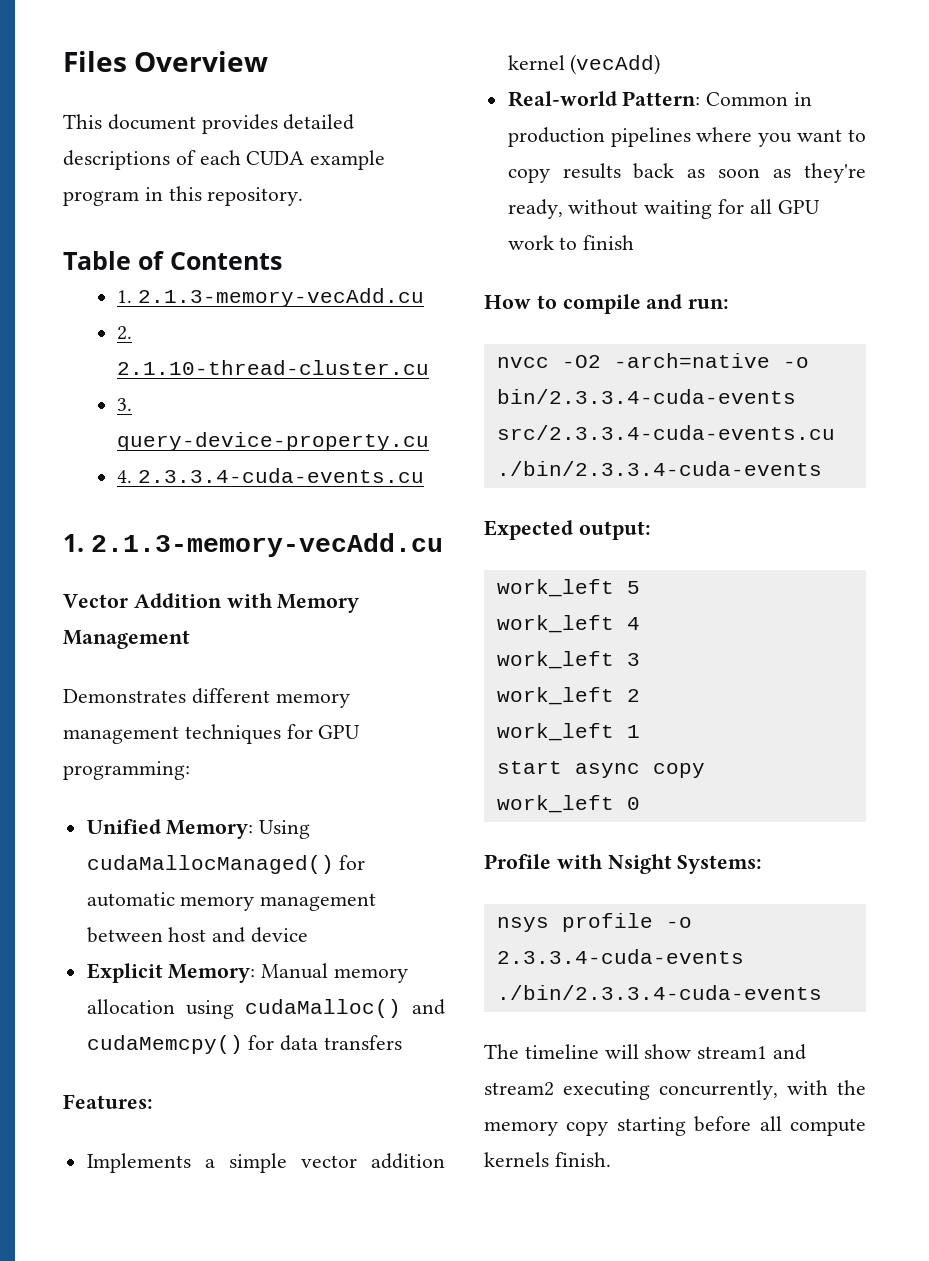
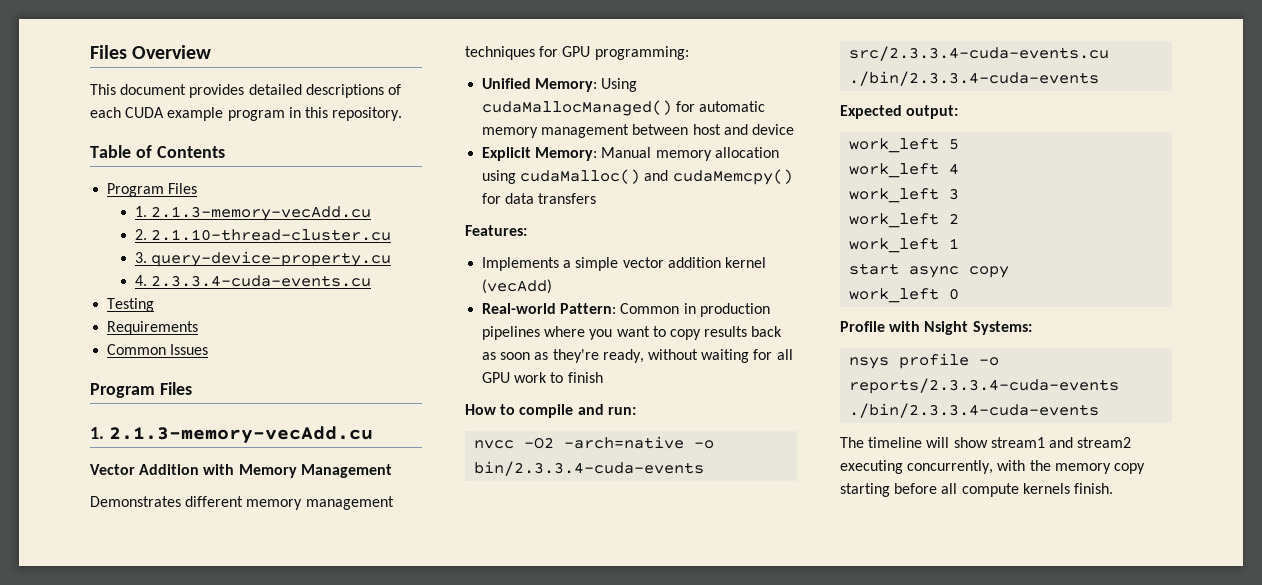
  Table of Contents
+ Program Files
+ Testing
+ Requirements
+ Common Issues
+ Program Files
- nsys profile -o 2.3.3.4-cuda-events ./bin/2.3.3.4-cuda-events
+ nsys profile -o reports/2.3.3.4-cuda-events ./bin/2.3.3.4-cuda-events

